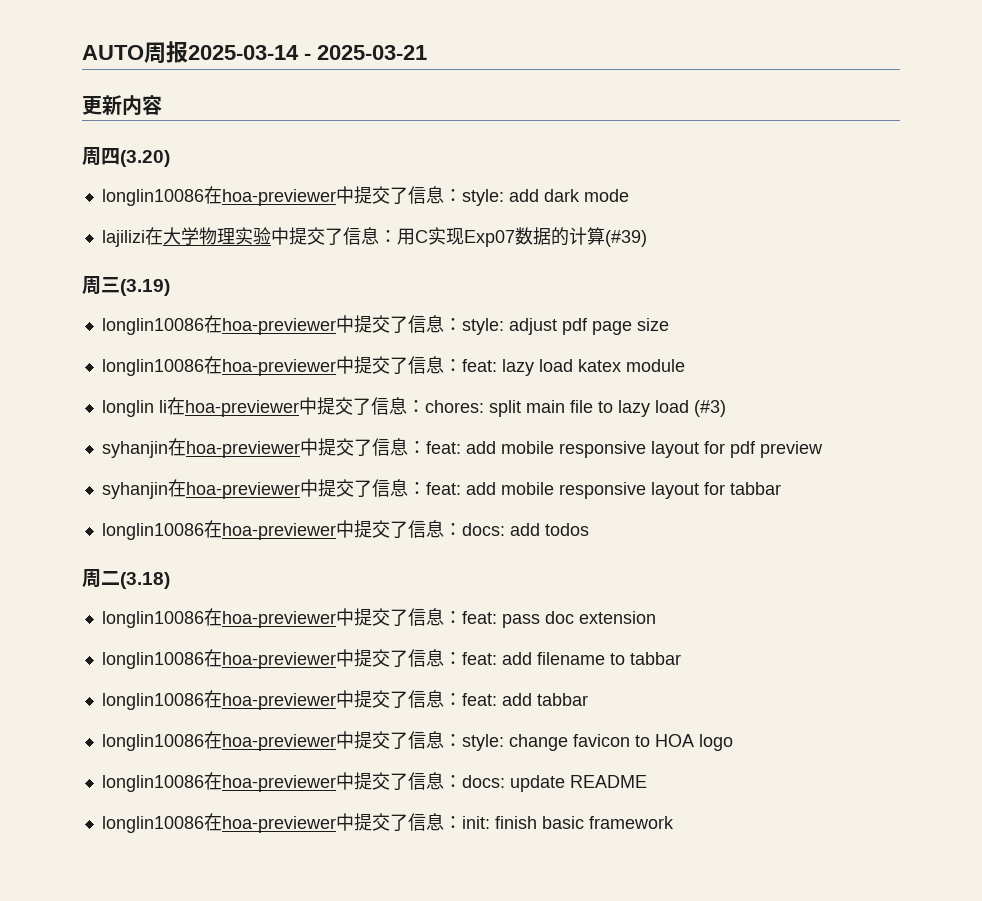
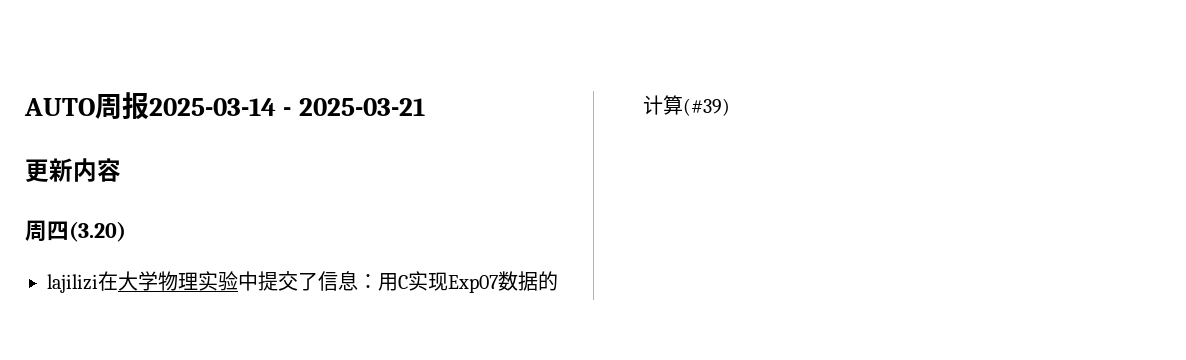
- longlin10086在hoa-previewer中提交了信息：style: add dark mode
- 周三(3.19)
- longlin10086在hoa-previewer中提交了信息：style: adjust pdf page size
- longlin10086在hoa-previewer中提交了信息：feat: lazy load katex module
- longlin li在hoa-previewer中提交了信息：chores: split main file to lazy load (#3)
- syhanjin在hoa-previewer中提交了信息：feat: add mobile responsive layout for pdf preview
- syhanjin在hoa-previewer中提交了信息：feat: add mobile responsive layout for tabbar
- longlin10086在hoa-previewer中提交了信息：docs: add todos
- 周二(3.18)
- longlin10086在hoa-previewer中提交了信息：feat: pass doc extension
- longlin10086在hoa-previewer中提交了信息：feat: add filename to tabbar
- longlin10086在hoa-previewer中提交了信息：feat: add tabbar
- longlin10086在hoa-previewer中提交了信息：style: change favicon to HOA logo
- longlin10086在hoa-previewer中提交了信息：docs: update README
- longlin10086在hoa-previewer中提交了信息：init: finish basic framework

